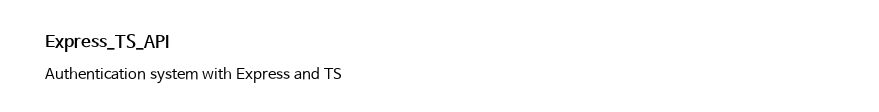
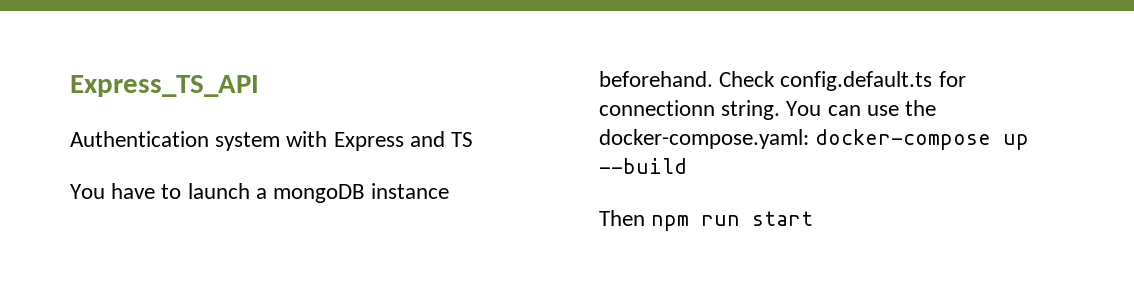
+ You have to launch a mongoDB instance beforehand. Check config.default.ts for connectionn string. You can use the docker-compose.yaml: docker-compose up --build
+ Then npm run start

